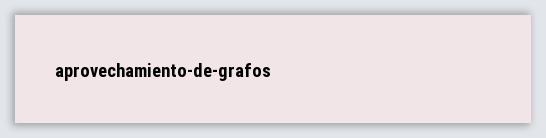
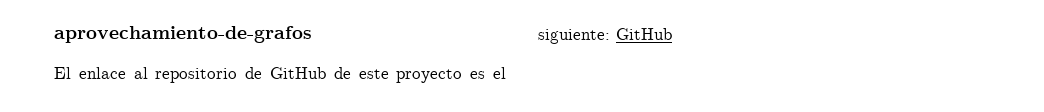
+ El enlace al repositorio de GitHub de este proyecto es el siguiente: GitHub

